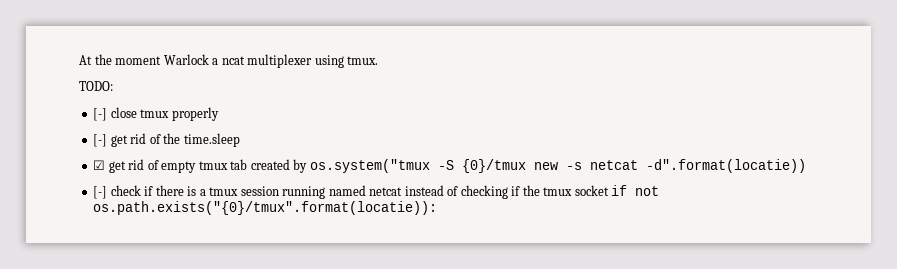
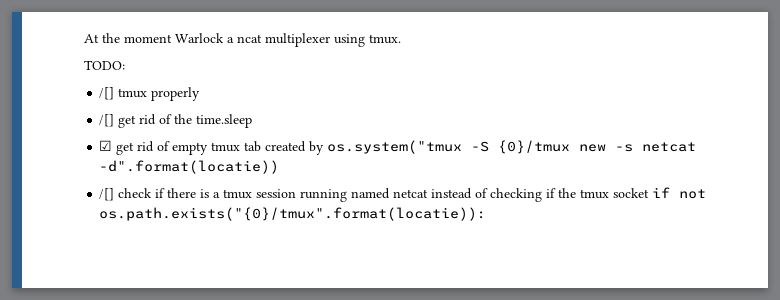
- [-] close tmux properly
+ /[] tmux properly
- [-] get rid of the time.sleep
+ /[] get rid of the time.sleep
- [-] check if there is a tmux session running named netcat instead of checking if the tmux socket if not os.path.exists("{0}/tmux".format(locatie)):
+ /[] check if there is a tmux session running named netcat instead of checking if the tmux socket if not os.path.exists("{0}/tmux".format(locatie)):

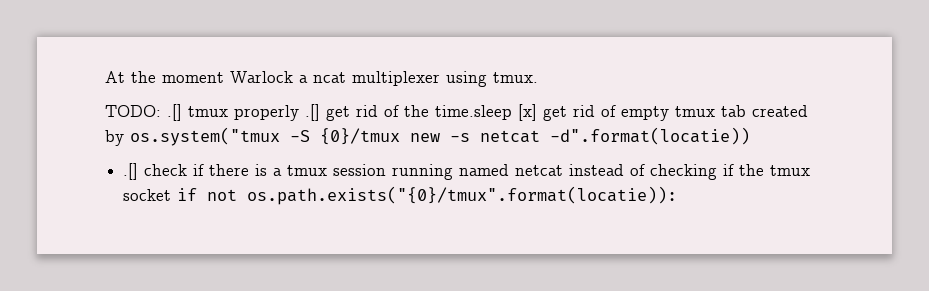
- TODO:
- /[] tmux properly
- /[] get rid of the time.sleep
- ☑ get rid of empty tmux tab created by os.system("tmux -S {0}/tmux new -s netcat -d".format(locatie))
+ TODO: .[] tmux properly .[] get rid of the time.sleep [x] get rid of empty tmux tab created by os.system("tmux -S {0}/tmux new -s netcat -d".format(locatie))
- /[] check if there is a tmux session running named netcat instead of checking if the tmux socket if not os.path.exists("{0}/tmux".format(locatie)):
+ .[] check if there is a tmux session running named netcat instead of checking if the tmux socket if not os.path.exists("{0}/tmux".format(locatie)):

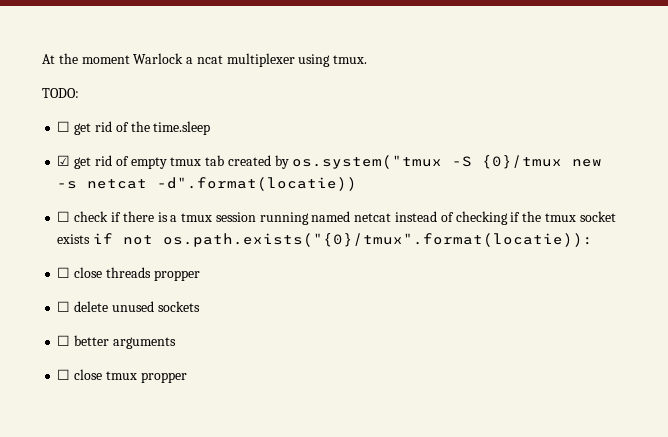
- TODO: .[] tmux properly .[] get rid of the time.sleep [x] get rid of empty tmux tab created by os.system("tmux -S {0}/tmux new -s netcat -d".format(locatie))
+ TODO:
+ ☐ get rid of the time.sleep
+ ☑ get rid of empty tmux tab created by os.system("tmux -S {0}/tmux new -s netcat -d".format(locatie))
- .[] check if there is a tmux session running named netcat instead of checking if the tmux socket if not os.path.exists("{0}/tmux".format(locatie)):
+ ☐ check if there is a tmux session running named netcat instead of checking if the tmux socket exists if not os.path.exists("{0}/tmux".format(locatie)):
+ ☐ close threads propper
+ ☐ delete unused sockets
+ ☐ better arguments
+ ☐ close tmux propper

